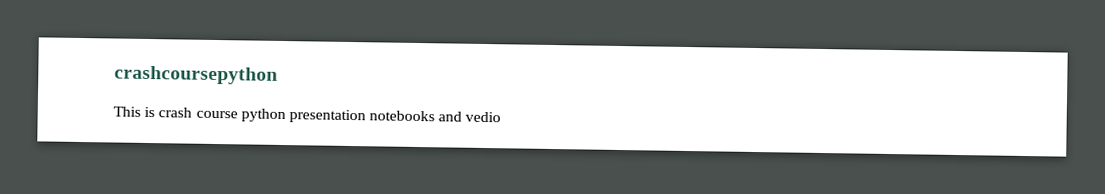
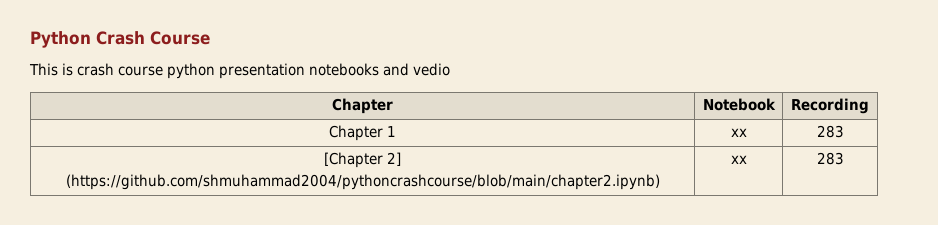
- crashcoursepython
+ Python Crash Course
+ Chapter | Notebook | Recording
+ Chapter 1 | xx | 283
+ [Chapter 2] (https://github.com/shmuhammad2004/pythoncrashcourse/blob/main/chapter2.ipynb) | xx | 283

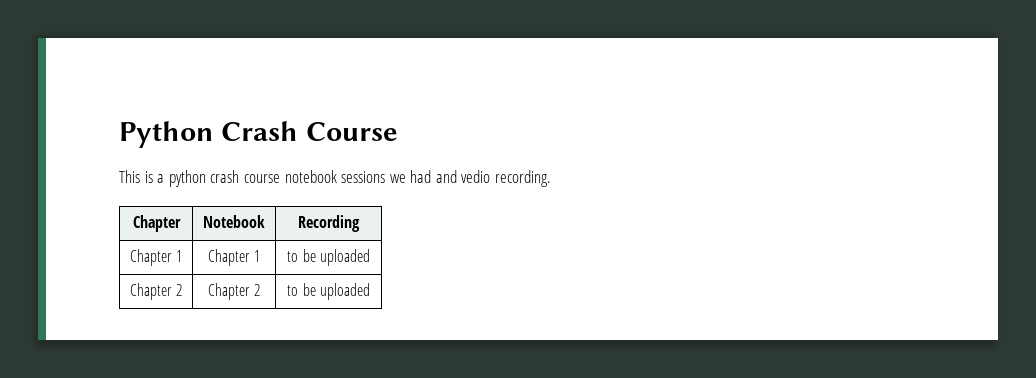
- This is crash course python presentation notebooks and vedio
+ This is a python crash course notebook sessions we had and vedio recording.
- Chapter 1 | xx | 283
- [Chapter 2] (https://github.com/shmuhammad2004/pythoncrashcourse/blob/main/chapter2.ipynb) | xx | 283
+ Chapter 1 | Chapter 1 | to be uploaded
+ Chapter 2 | Chapter 2 | to be uploaded

